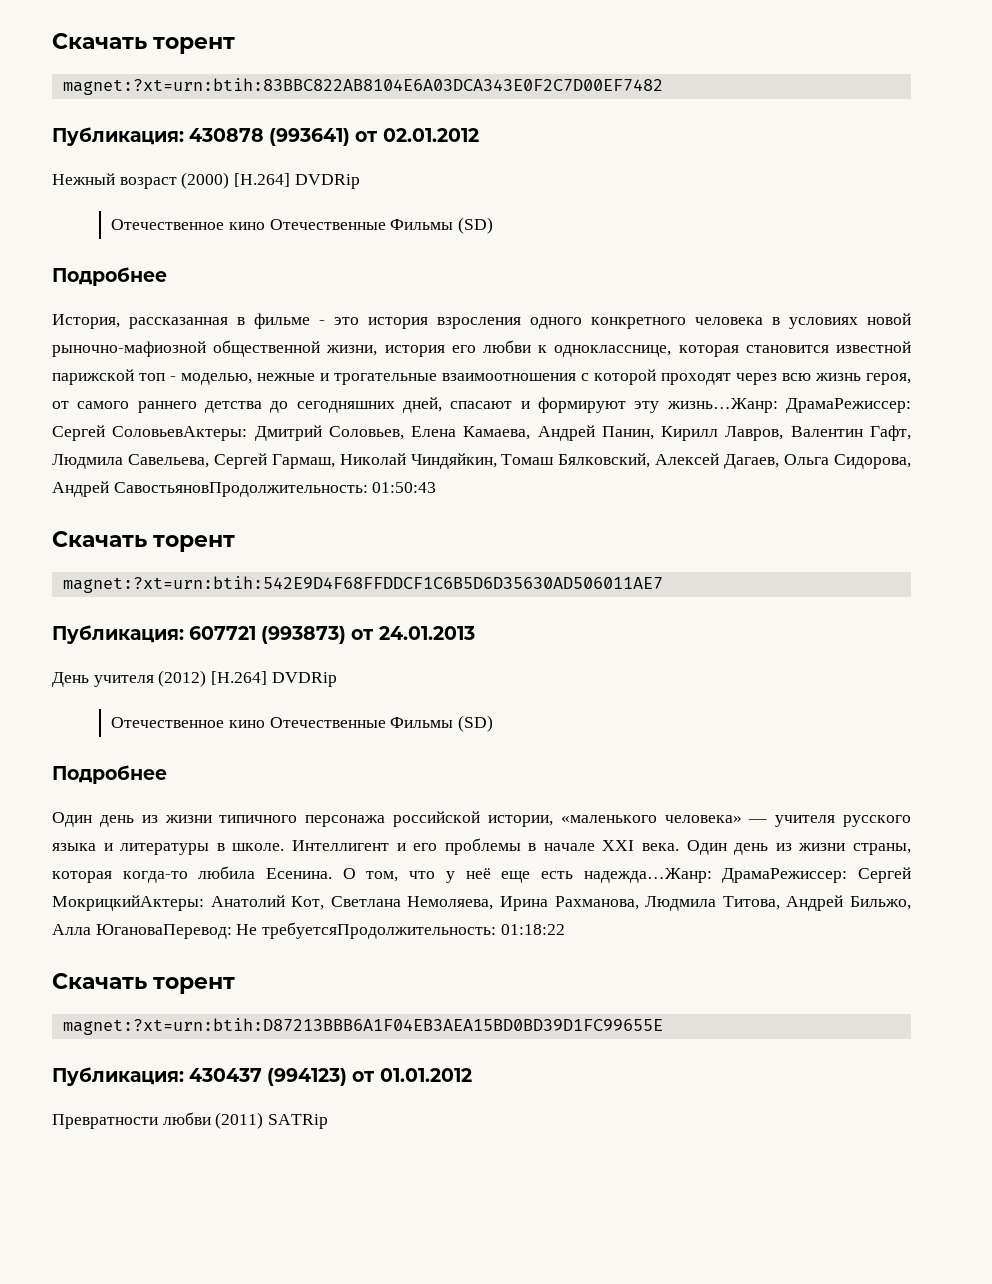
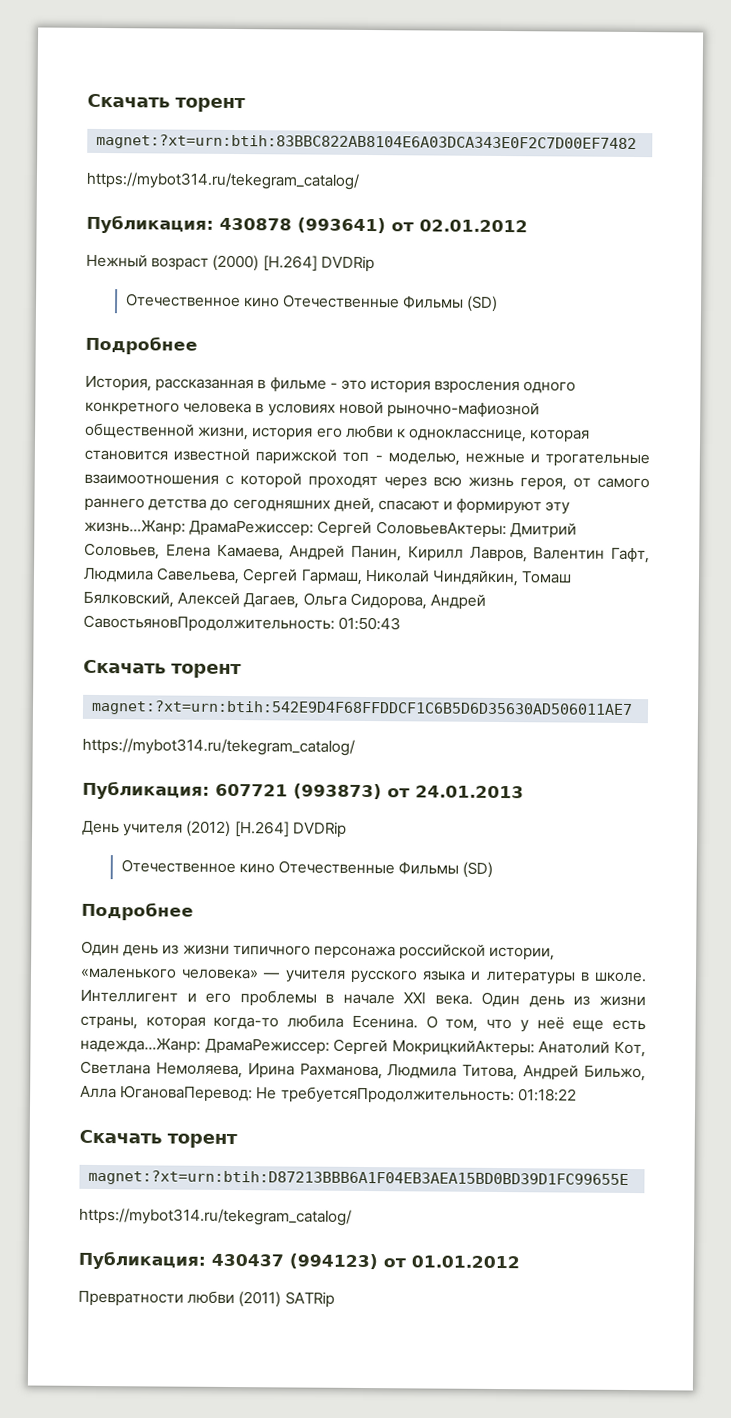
  magnet:?xt=urn:btih:83BBC822AB8104E6A03DCA343E0F2C7D00EF7482
+ https://mybot314.ru/tekegram_catalog/
  magnet:?xt=urn:btih:542E9D4F68FFDDCF1C6B5D6D35630AD506011AE7
+ https://mybot314.ru/tekegram_catalog/
  magnet:?xt=urn:btih:D87213BBB6A1F04EB3AEA15BD0BD39D1FC99655E
+ https://mybot314.ru/tekegram_catalog/

